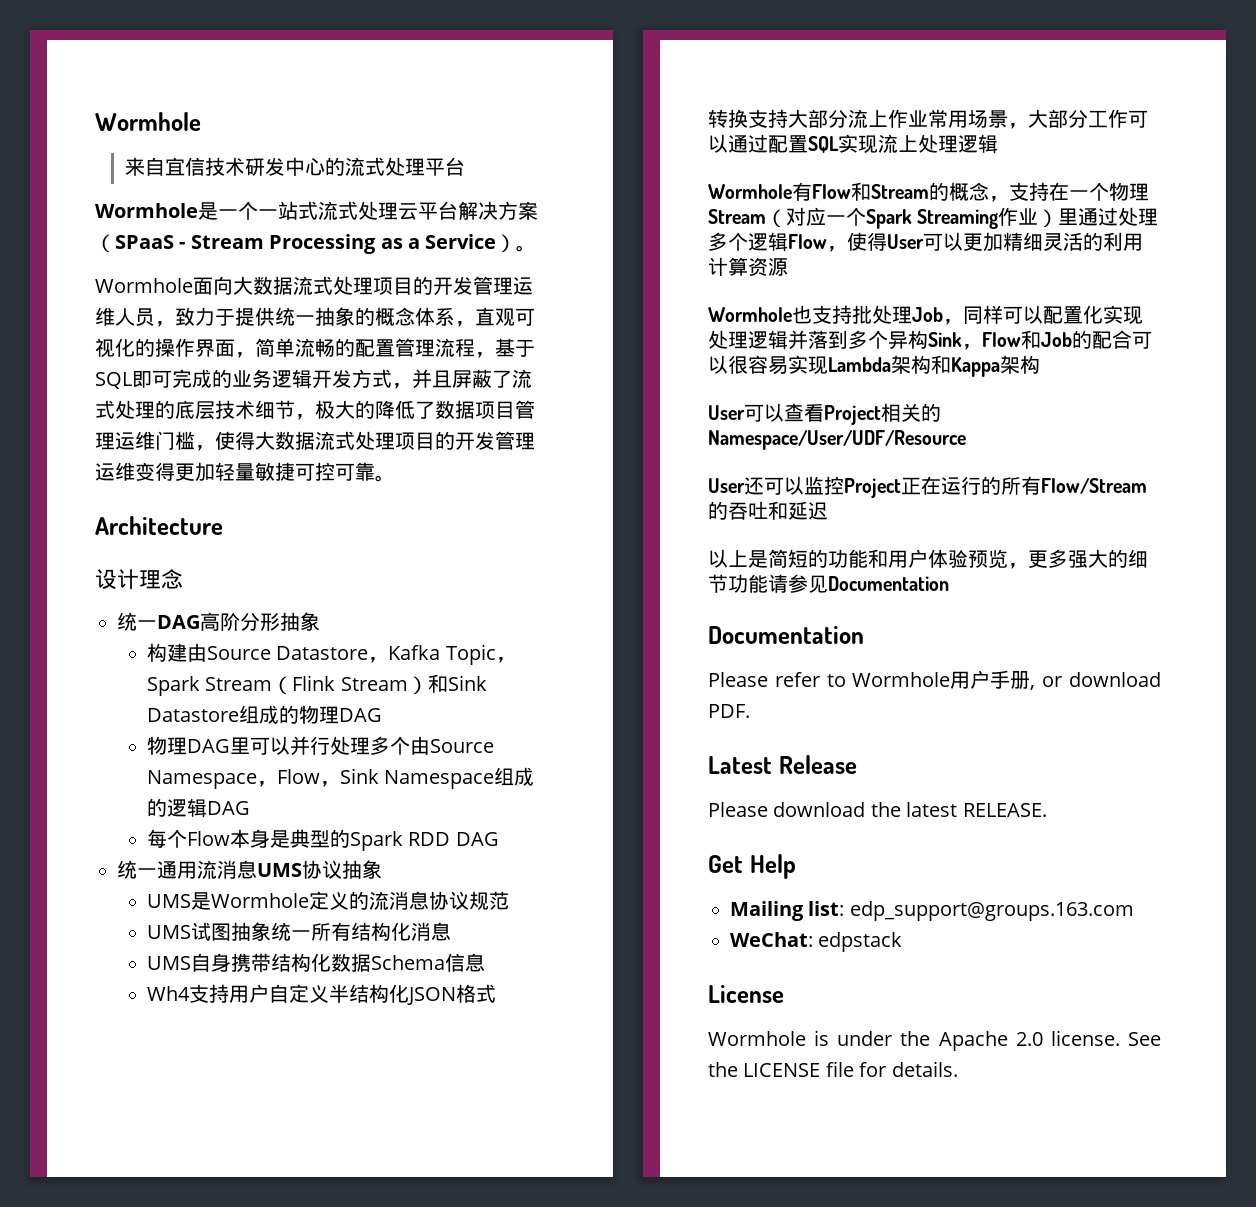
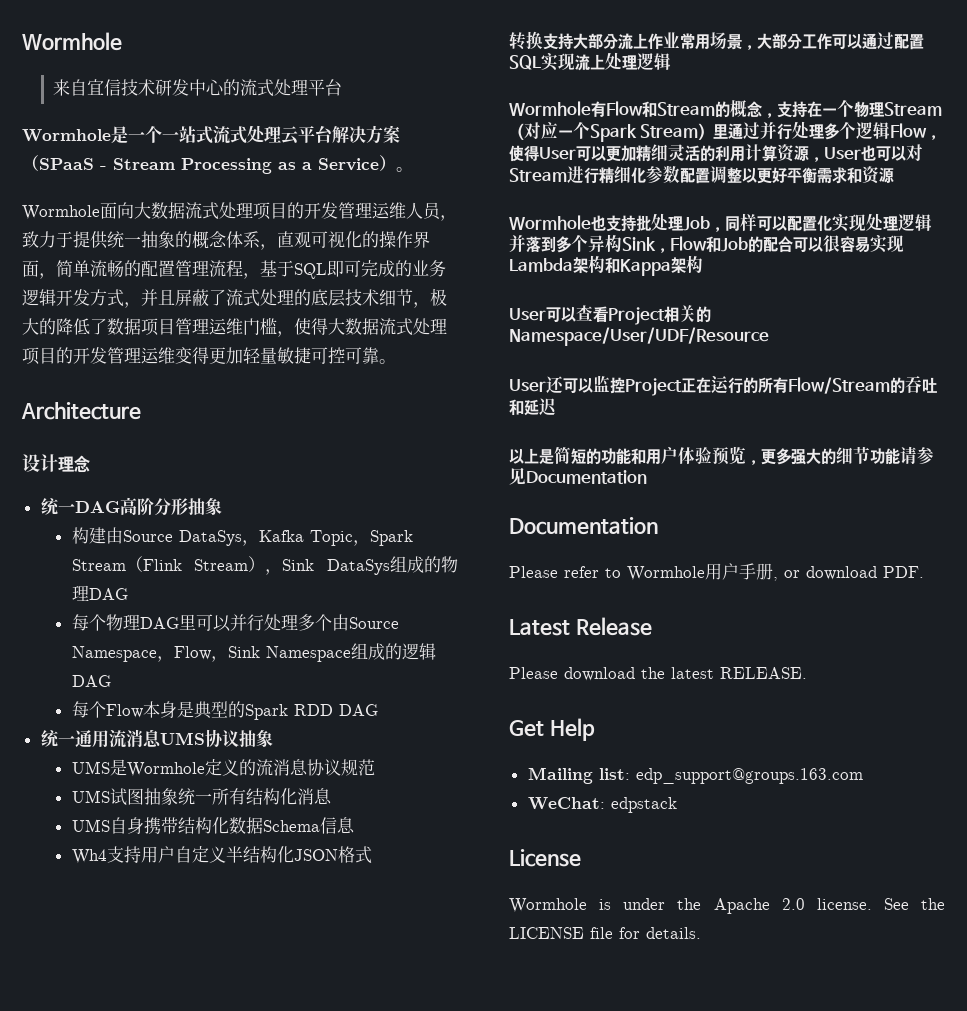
- 构建由Source Datastore，Kafka Topic，Spark Stream（Flink Stream）和Sink Datastore组成的物理DAG
+ 构建由Source DataSys，Kafka Topic，Spark Stream（Flink Stream），Sink DataSys组成的物理DAG
- 物理DAG里可以并行处理多个由Source Namespace，Flow，Sink Namespace组成的逻辑DAG
+ 每个物理DAG里可以并行处理多个由Source Namespace，Flow，Sink Namespace组成的逻辑DAG
- Wormhole有Flow和Stream的概念，支持在一个物理Stream（对应一个Spark Streaming作业）里通过处理多个逻辑Flow，使得User可以更加精细灵活的利用计算资源
+ Wormhole有Flow和Stream的概念，支持在一个物理Stream（对应一个Spark Stream）里通过并行处理多个逻辑Flow，使得User可以更加精细灵活的利用计算资源，User也可以对Stream进行精细化参数配置调整以更好平衡需求和资源

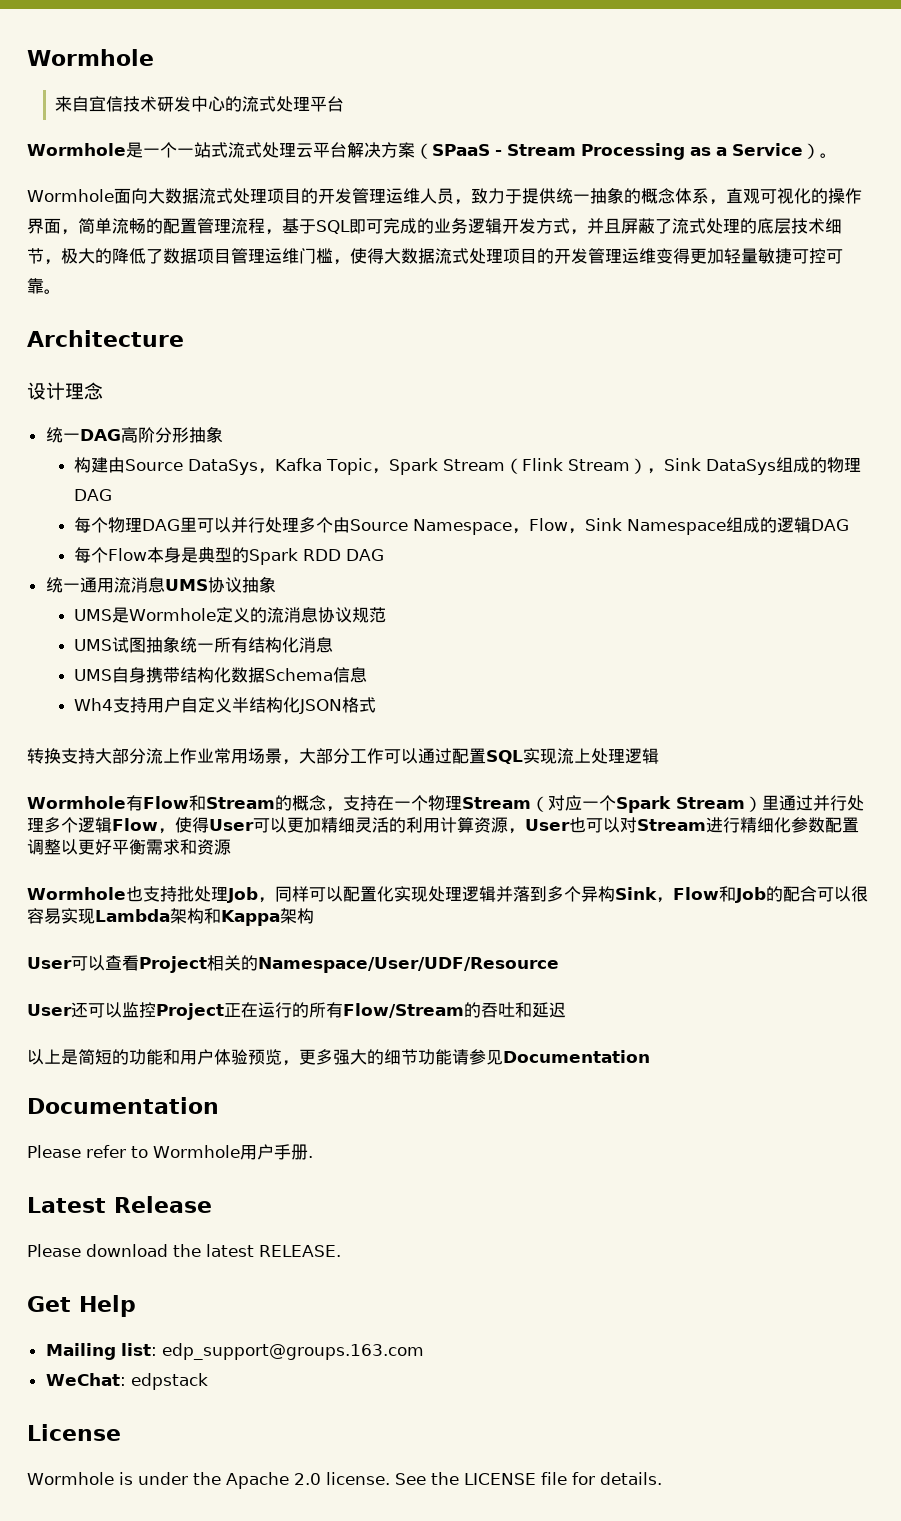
- Please refer to Wormhole用户手册, or download PDF.
+ Please refer to Wormhole用户手册.

